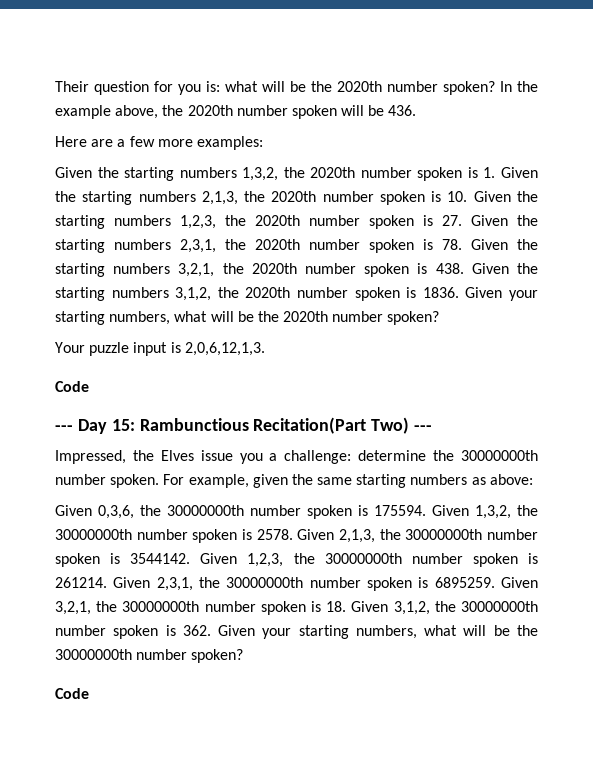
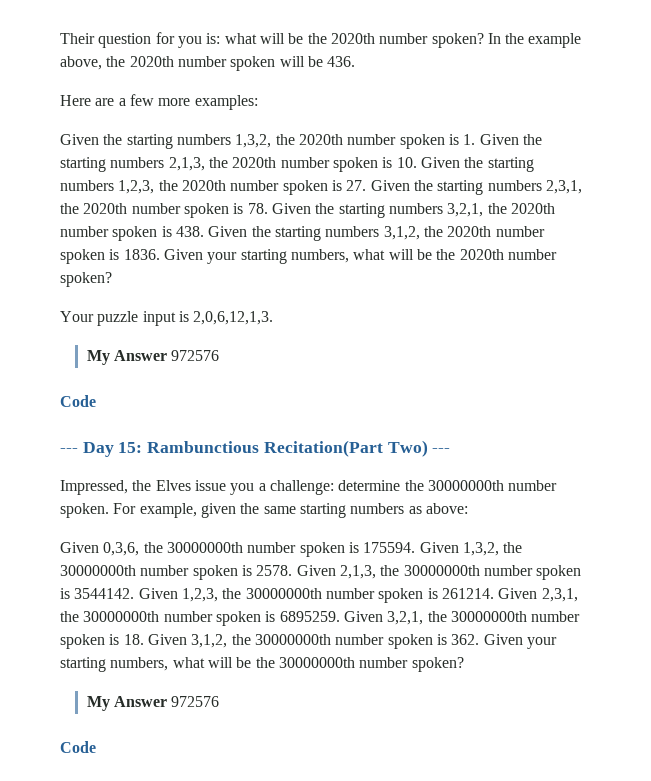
  Your puzzle input is 2,0,6,12,1,3.
+ My Answer 972576
  Given 3,2,1, the 30000000th number spoken is 18. Given 3,1,2, the 30000000th number spoken is 362. Given your starting numbers, what will be the 30000000th number spoken?
+ My Answer 972576

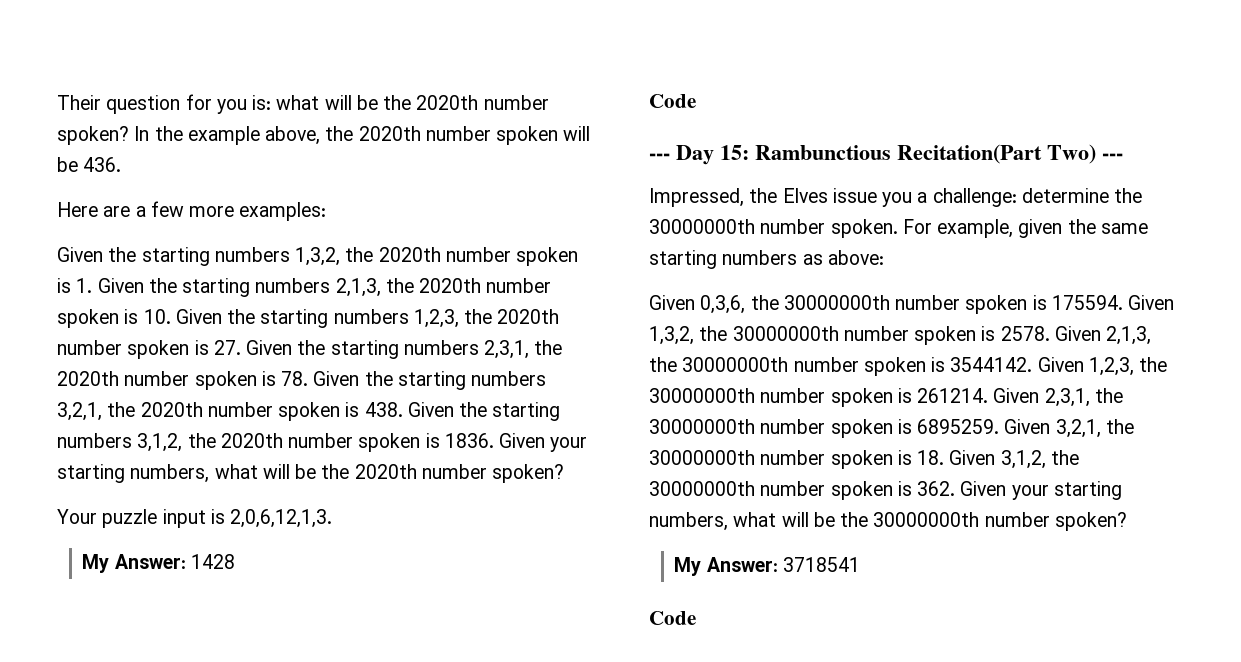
  Your puzzle input is 2,0,6,12,1,3.
- My Answer 972576
+ My Answer: 1428
  Given 3,2,1, the 30000000th number spoken is 18. Given 3,1,2, the 30000000th number spoken is 362. Given your starting numbers, what will be the 30000000th number spoken?
- My Answer 972576
+ My Answer: 3718541

